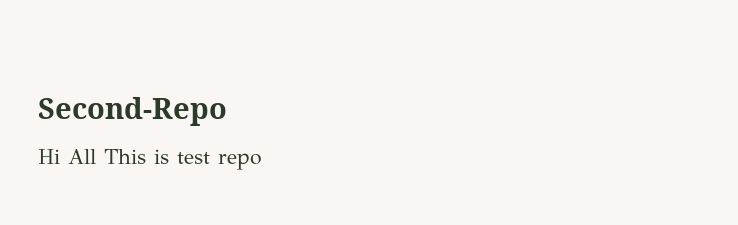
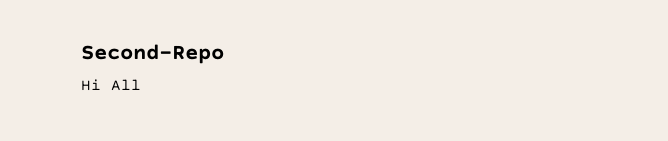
- Hi All This is test repo
+ Hi All

